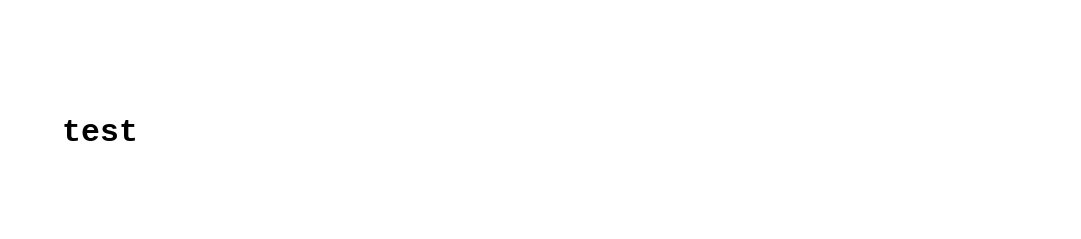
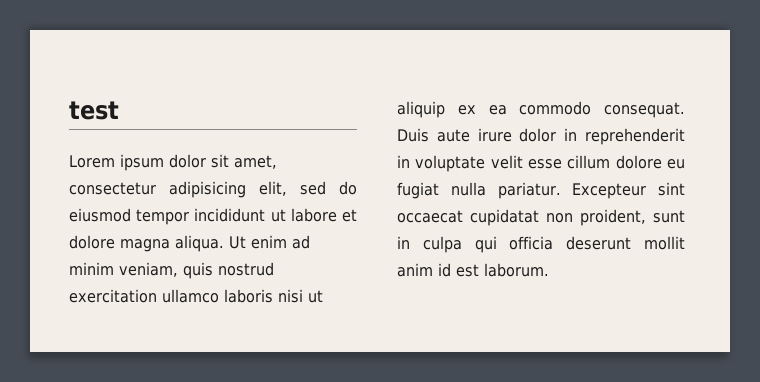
+ Lorem ipsum dolor sit amet, consectetur adipisicing elit, sed do eiusmod tempor incididunt ut labore et dolore magna aliqua. Ut enim ad minim veniam, quis nostrud exercitation ullamco laboris nisi ut aliquip ex ea commodo consequat. Duis aute irure dolor in reprehenderit in voluptate velit esse cillum dolore eu fugiat nulla pariatur. Excepteur sint occaecat cupidatat non proident, sunt in culpa qui officia deserunt mollit anim id est laborum.

